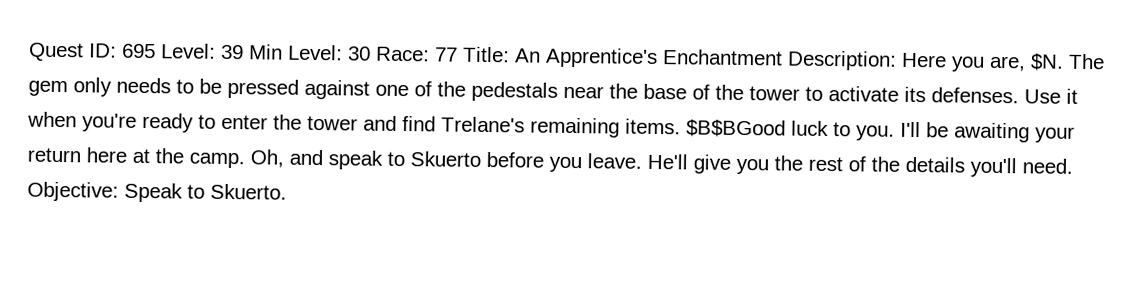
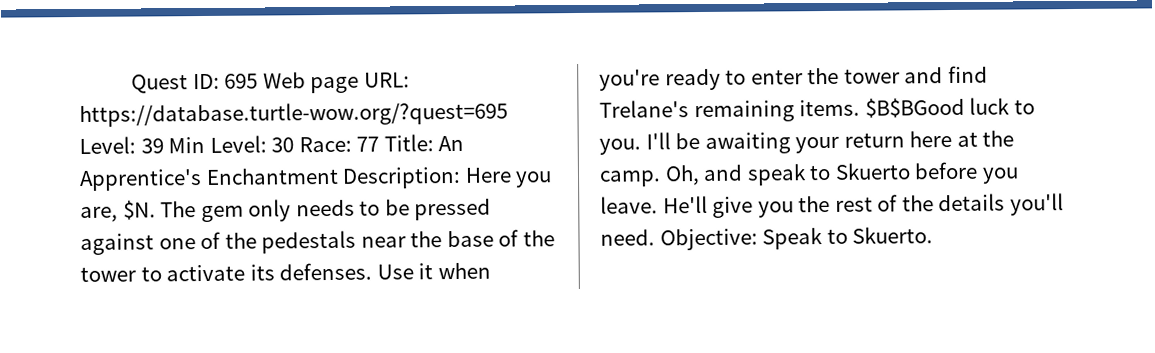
- Quest ID: 695 Level: 39 Min Level: 30 Race: 77 Title: An Apprentice's Enchantment Description: Here you are, $N.
+ Quest ID: 695 Web page URL: https://database.turtle-wow.org/?quest=695 Level: 39 Min Level: 30 Race: 77 Title: An Apprentice's Enchantment Description: Here you are, $N.

